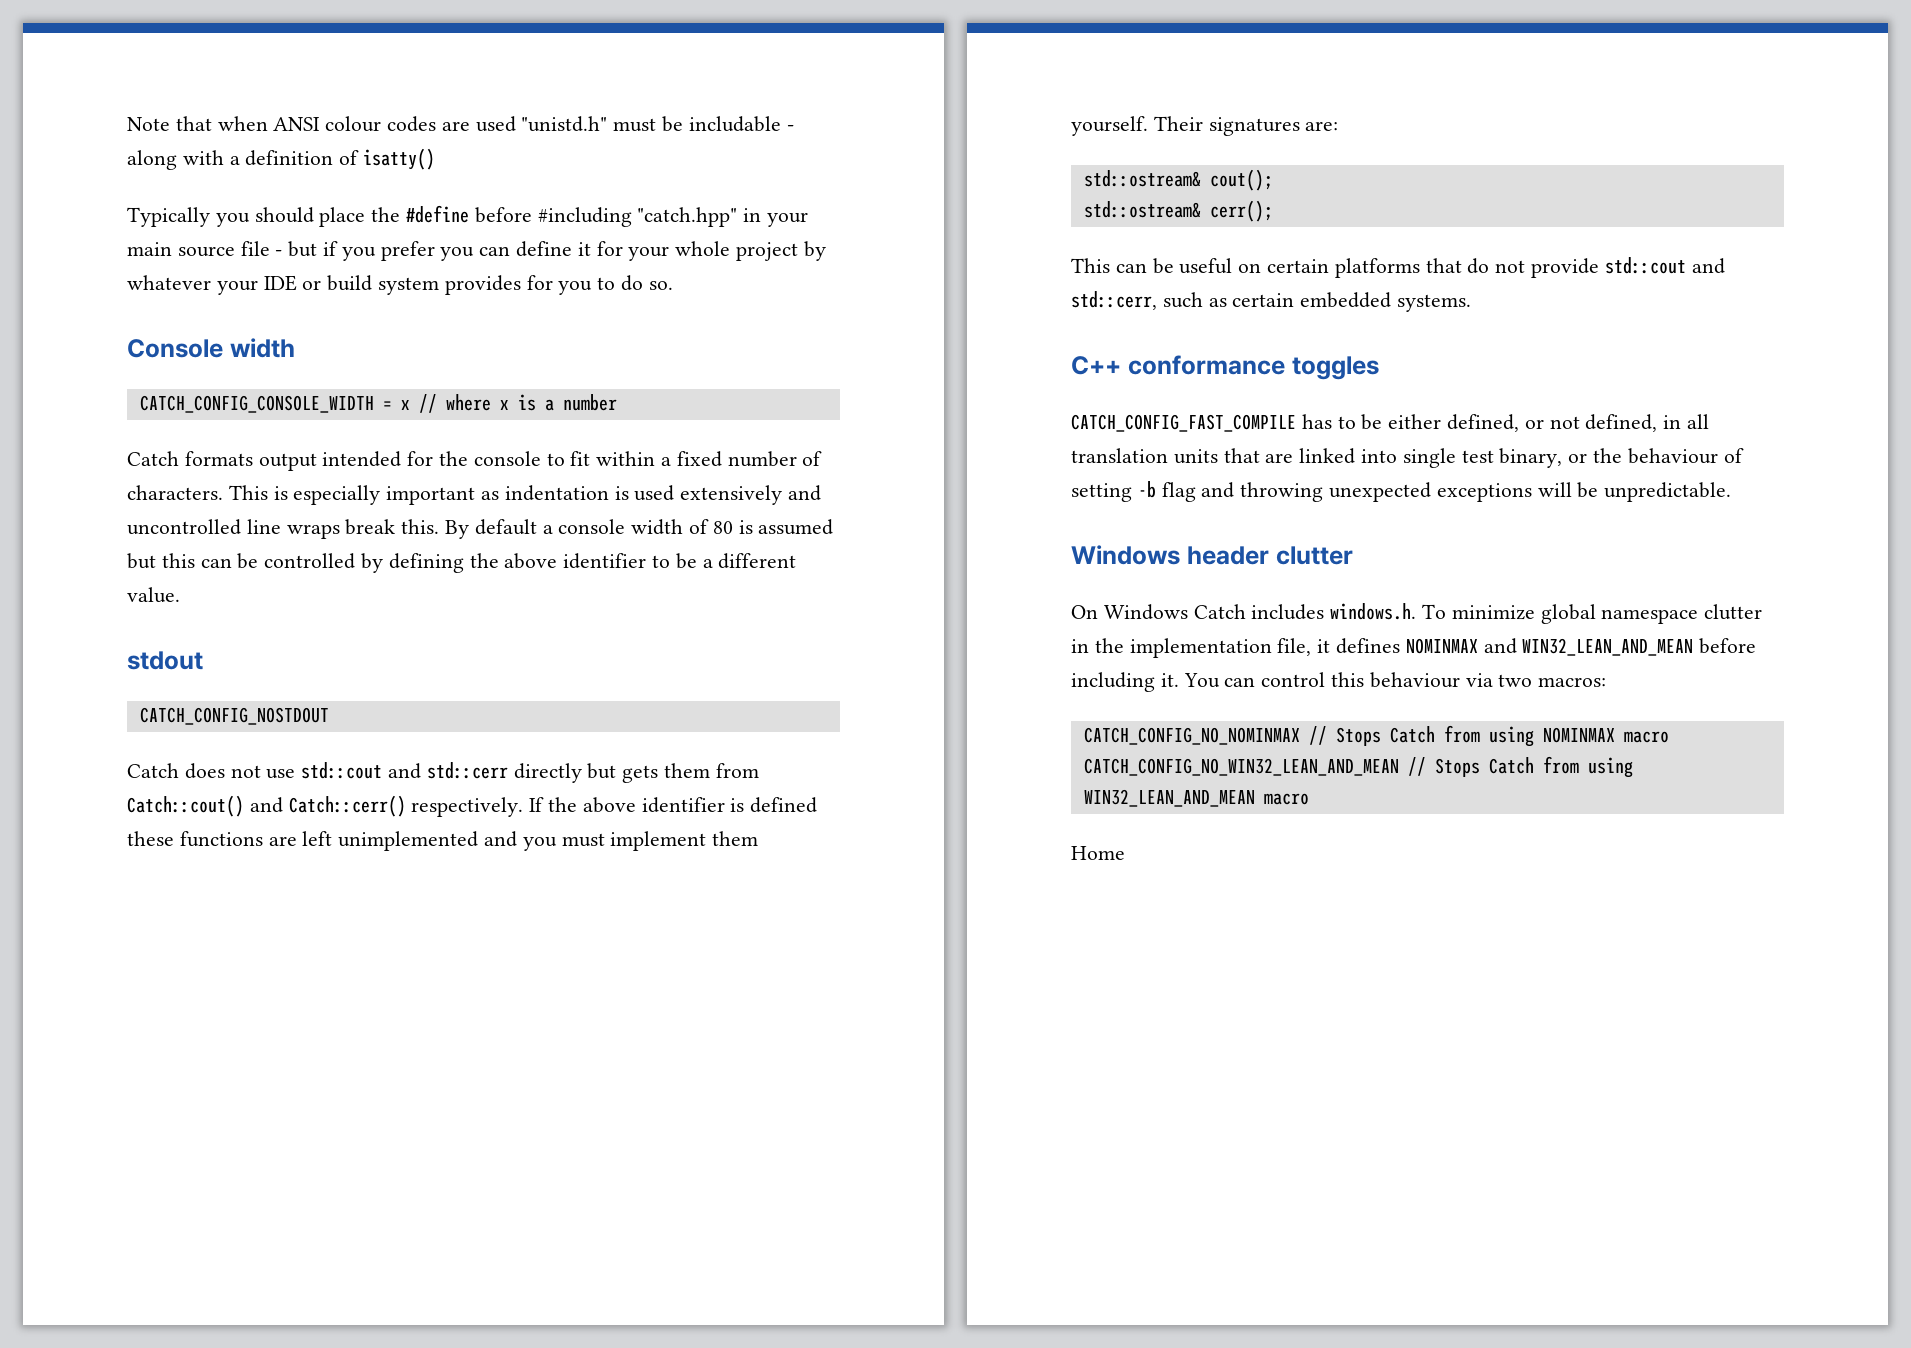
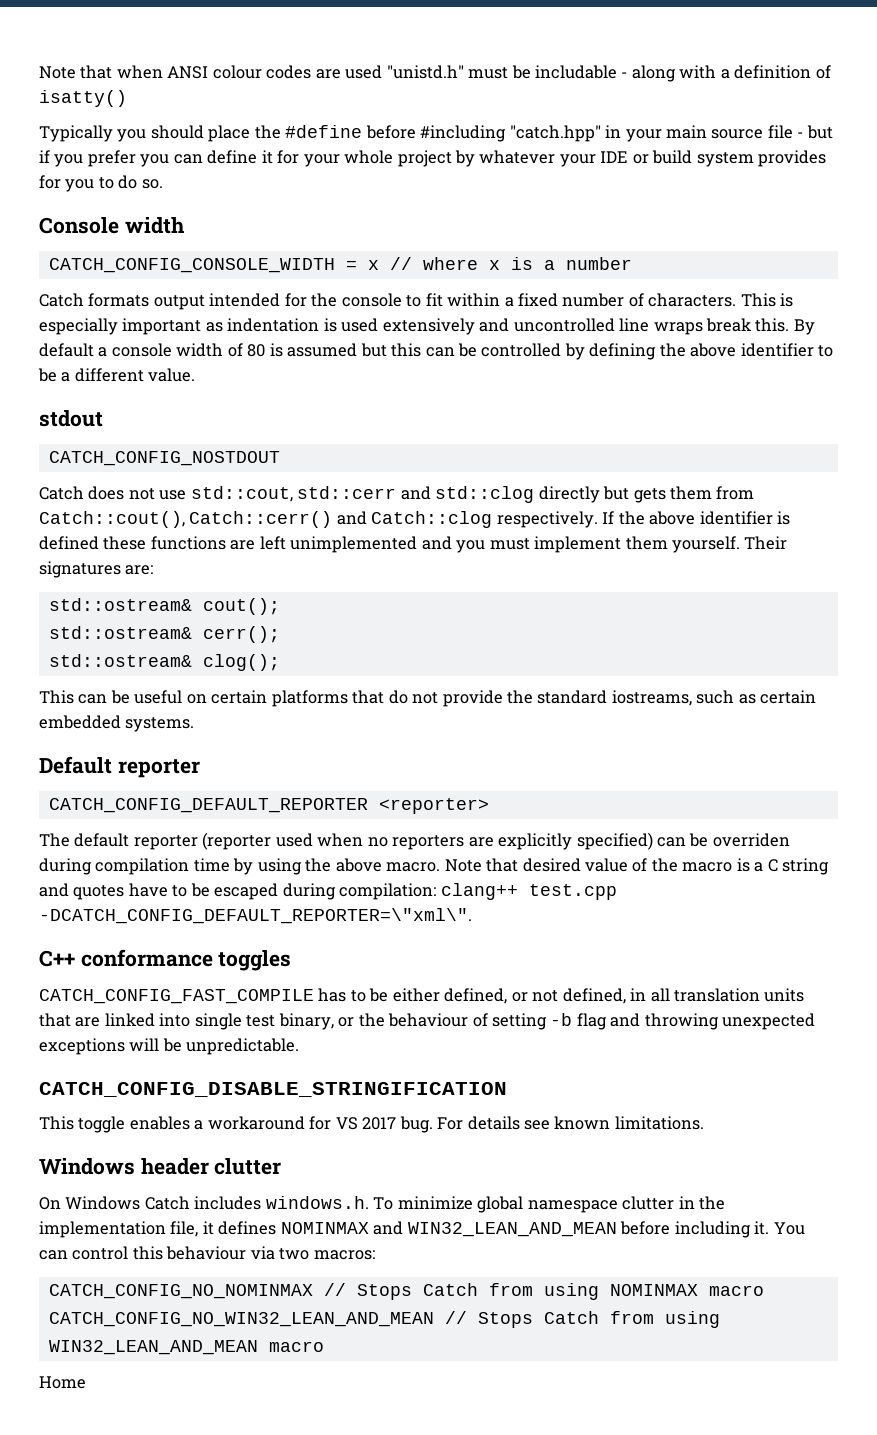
- Catch does not use std::cout and std::cerr directly but gets them from Catch::cout() and Catch::cerr() respectively.
+ Catch does not use std::cout, std::cerr and std::clog directly but gets them from Catch::cout(), Catch::cerr() and Catch::clog respectively.
+ std::ostream& clog();
- This can be useful on certain platforms that do not provide std::cout and std::cerr, such as certain embedded systems.
+ This can be useful on certain platforms that do not provide the standard iostreams, such as certain embedded systems.
+ Default reporter
+ CATCH_CONFIG_DEFAULT_REPORTER <reporter>
+ The default reporter (reporter used when no reporters are explicitly specified) can be overriden during compilation time by using the above macro. Note that desired value of the macro is a C string and quotes have to be escaped during compilation: clang++ test.cpp -DCATCH_CONFIG_DEFAULT_REPORTER=\"xml\".
+ CATCH_CONFIG_DISABLE_STRINGIFICATION
+ This toggle enables a workaround for VS 2017 bug. For details see known limitations.

